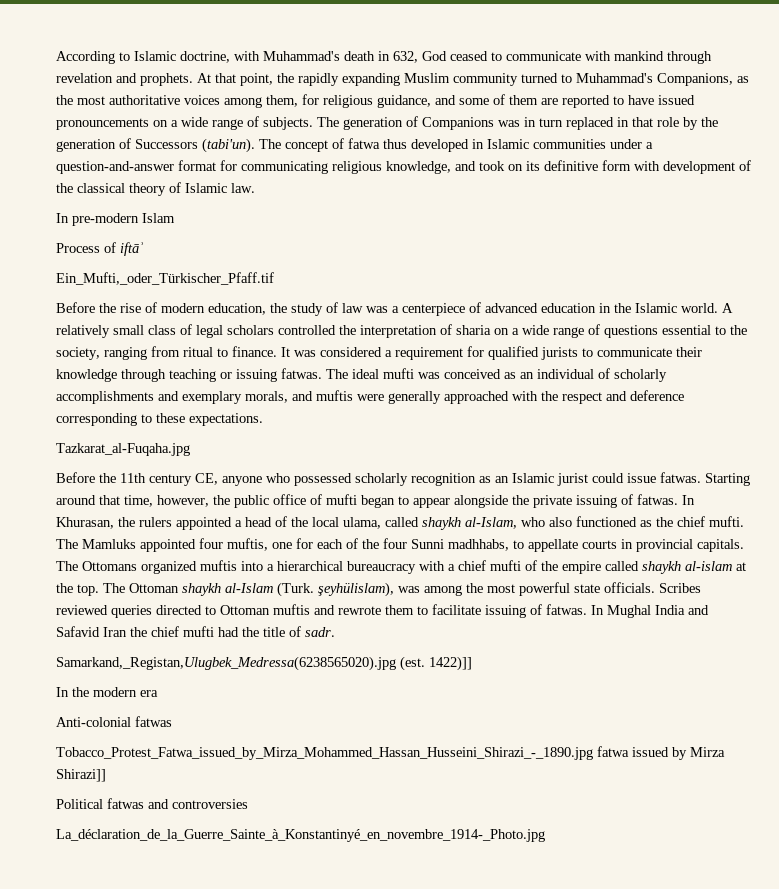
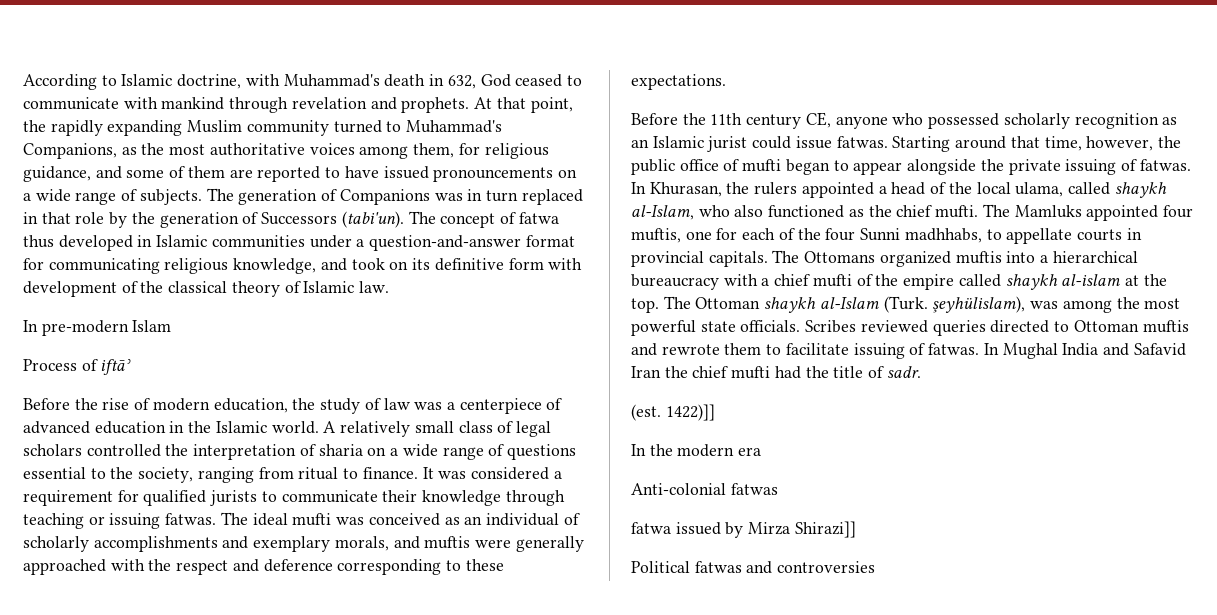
- Ein_Mufti,_oder_Türkischer_Pfaff.tif
- Tazkarat_al-Fuqaha.jpg
- Samarkand,_Registan,Ulugbek_Medressa(6238565020).jpg (est.
+ (est.
- Tobacco_Protest_Fatwa_issued_by_Mirza_Mohammed_Hassan_Husseini_Shirazi_-_1890.jpg fatwa issued by Mirza Shirazi]]
+ fatwa issued by Mirza Shirazi]]
- La_déclaration_de_la_Guerre_Sainte_à_Konstantinyé_en_novembre_1914-_Photo.jpg

